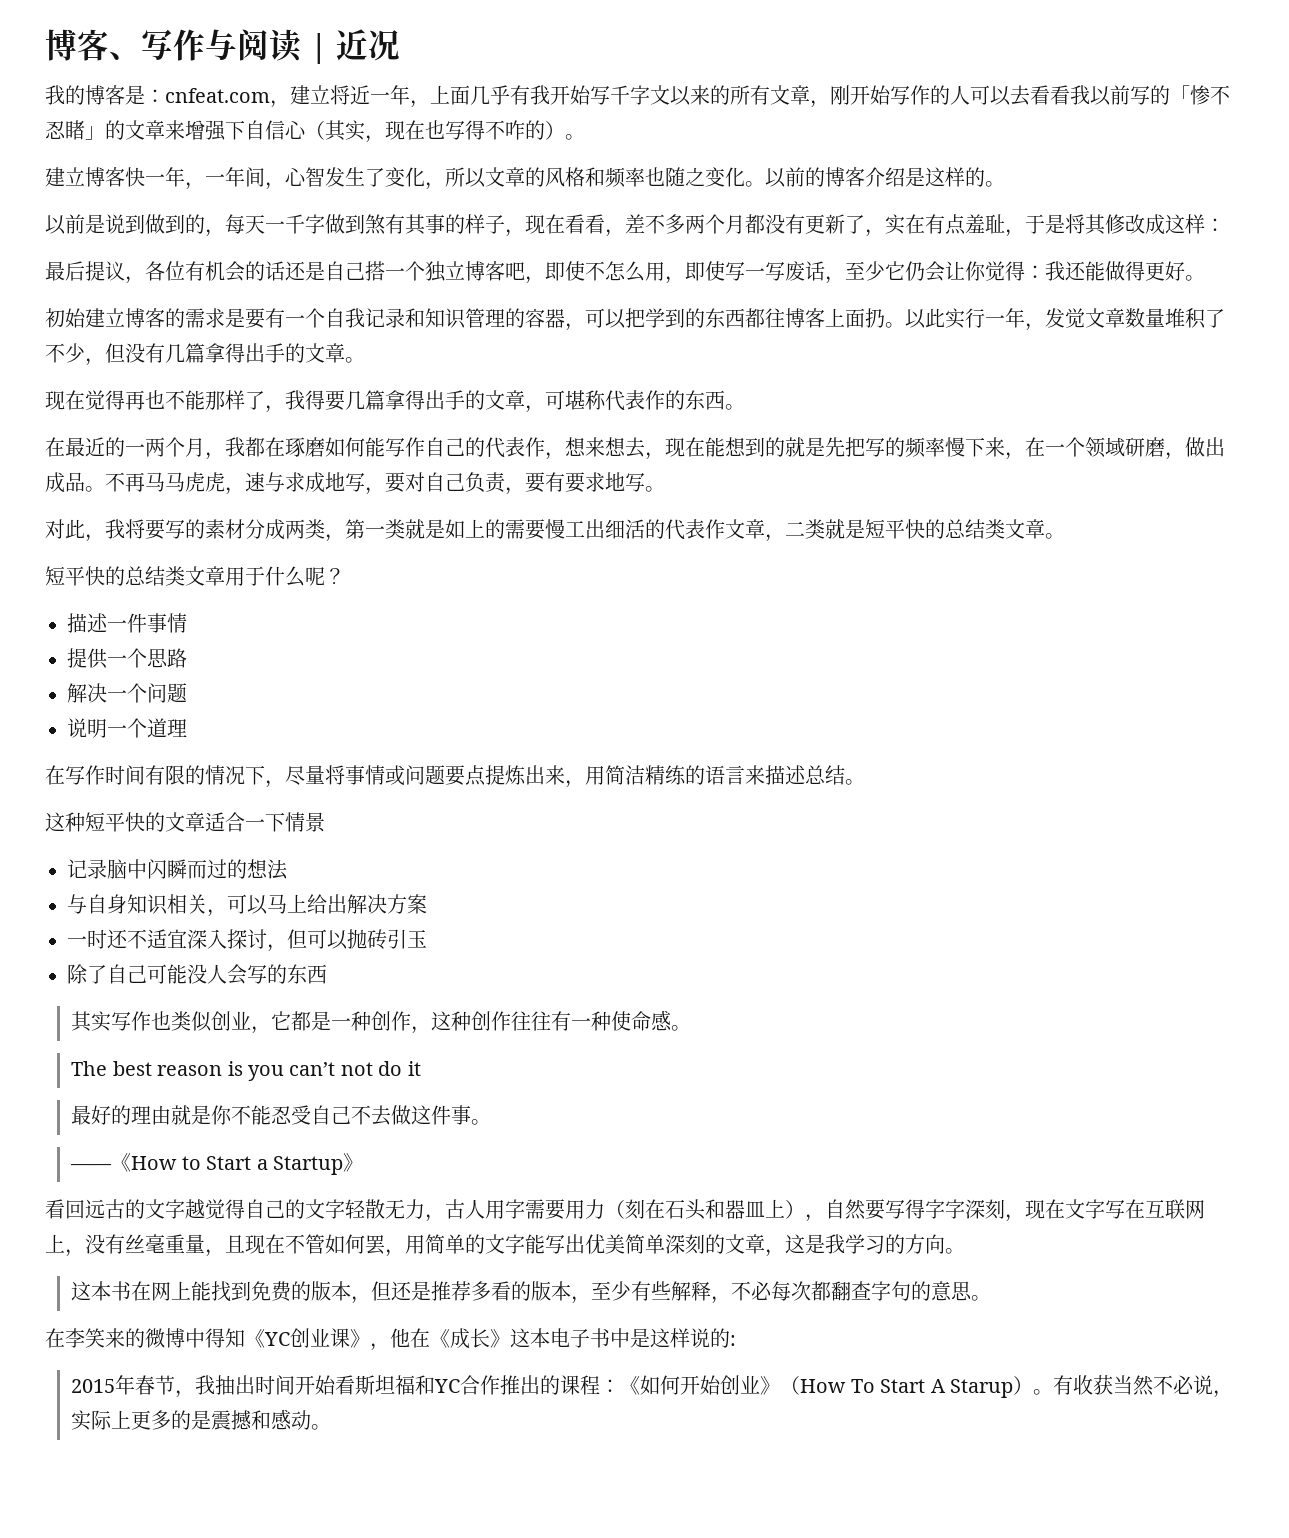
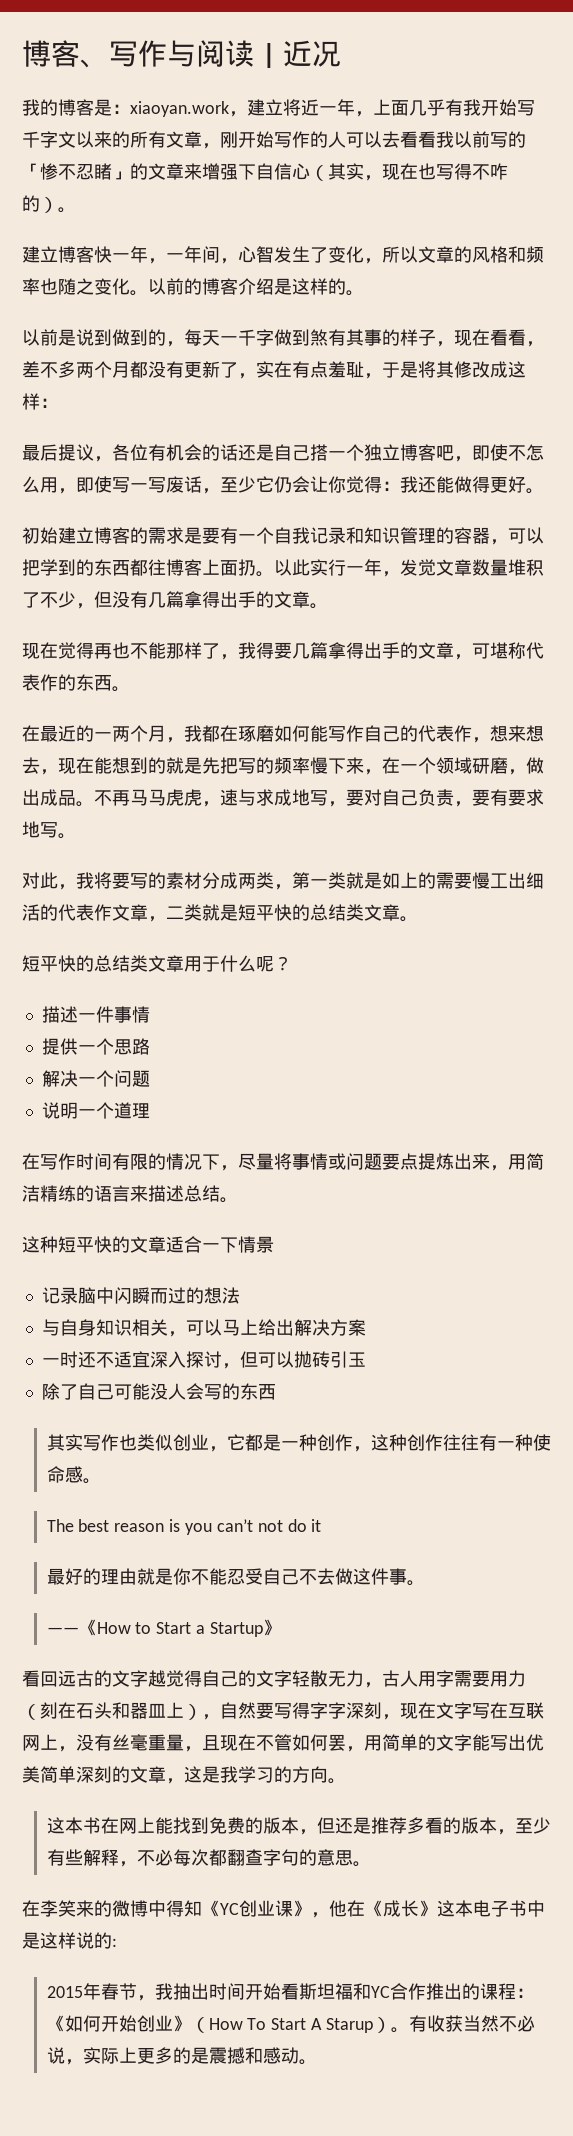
- 我的博客是：cnfeat.com，建立将近一年，上面几乎有我开始写千字文以来的所有文章，刚开始写作的人可以去看看我以前写的「惨不忍睹」的文章来增强下自信心（其实，现在也写得不咋的）。
+ 我的博客是：xiaoyan.work，建立将近一年，上面几乎有我开始写千字文以来的所有文章，刚开始写作的人可以去看看我以前写的「惨不忍睹」的文章来增强下自信心（其实，现在也写得不咋的）。

